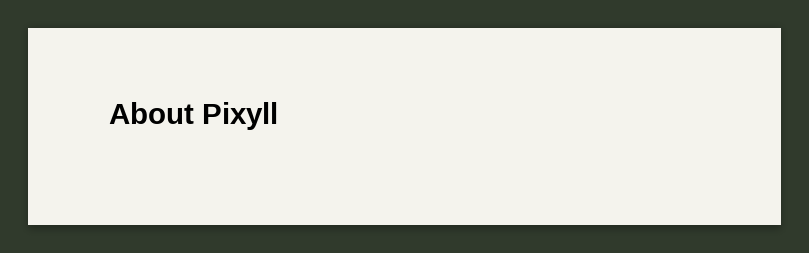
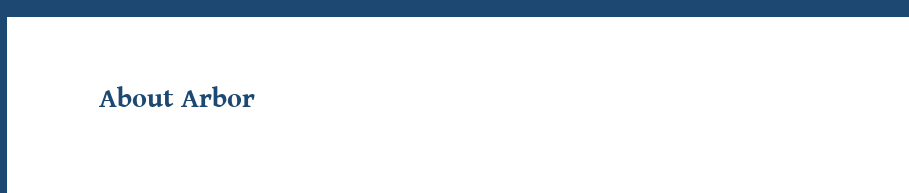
- About Pixyll
+ About Arbor

